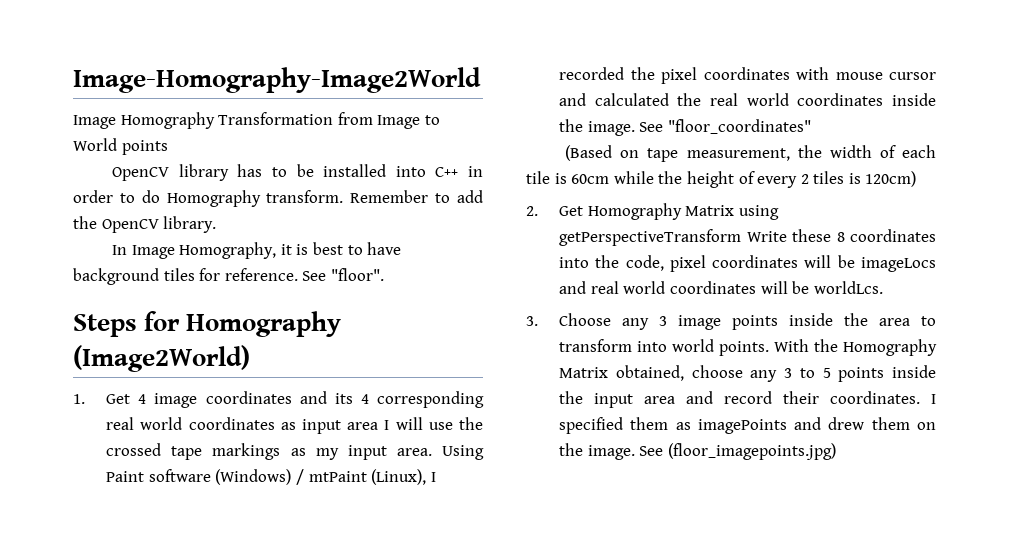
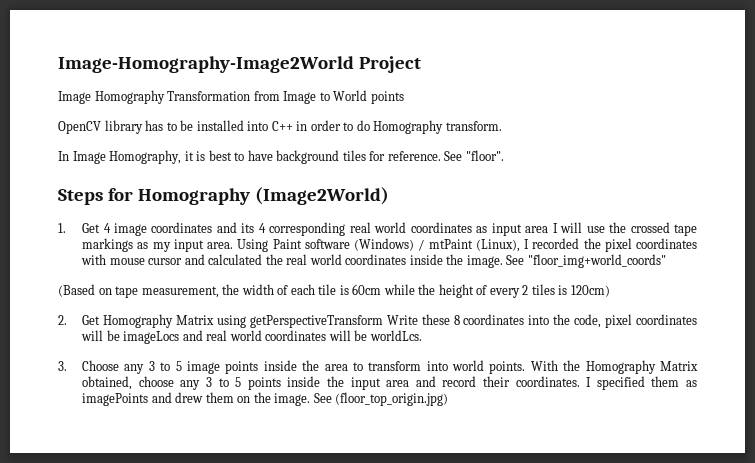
- Image-Homography-Image2World
+ Image-Homography-Image2World Project
- Remember to add the OpenCV library.
- See "floor_coordinates"
+ See "floor_img+world_coords"
- 3. Choose any 3 image points inside the area to transform into world points.
+ 3. Choose any 3 to 5 image points inside the area to transform into world points.
- See (floor_imagepoints.jpg)
+ See (floor_top_origin.jpg)

